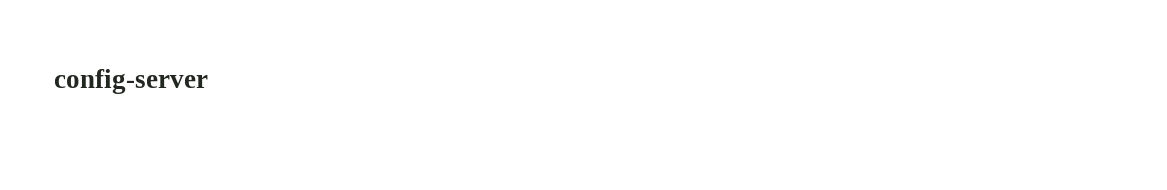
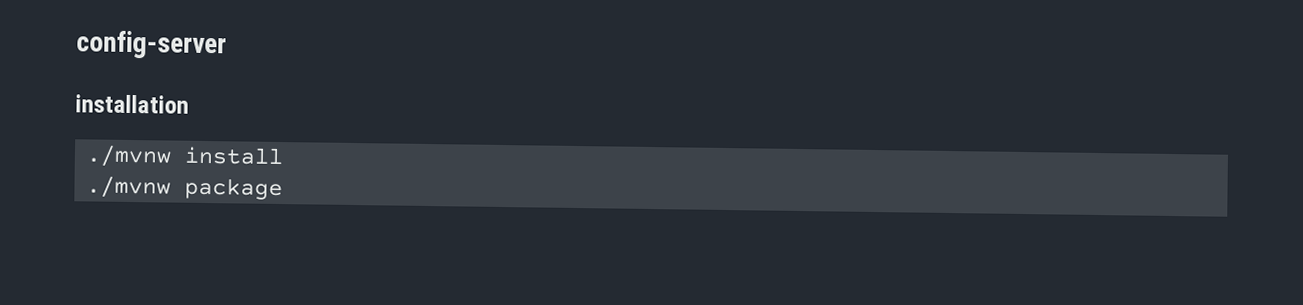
+ installation
+ ./mvnw install
+ ./mvnw package

